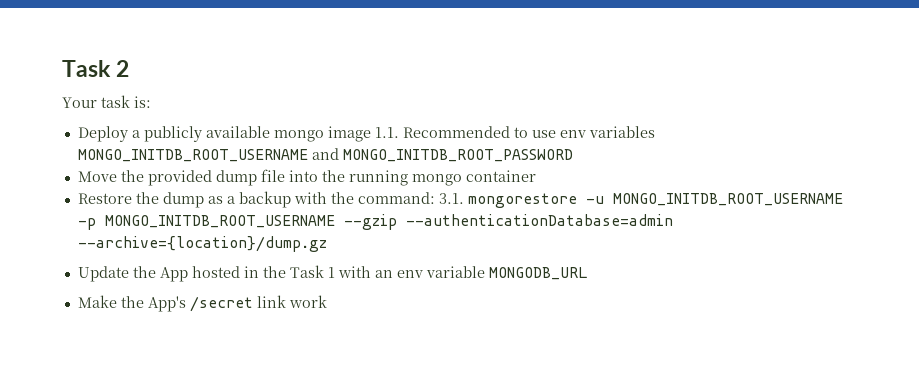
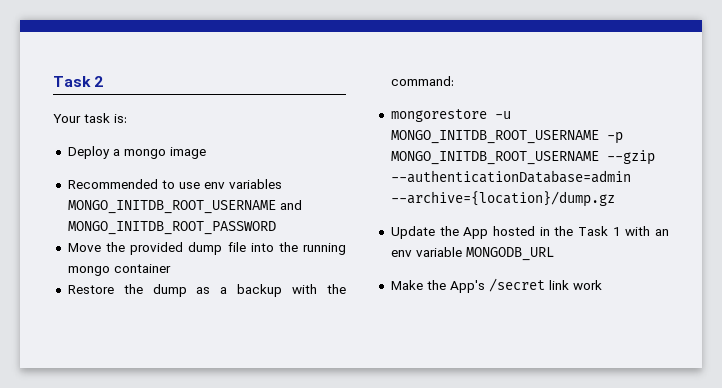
- Deploy a publicly available mongo image 1.1. Recommended to use env variables MONGO_INITDB_ROOT_USERNAME and MONGO_INITDB_ROOT_PASSWORD
+ Deploy a mongo image
+ Recommended to use env variables MONGO_INITDB_ROOT_USERNAME and MONGO_INITDB_ROOT_PASSWORD
- Restore the dump as a backup with the command: 3.1. mongorestore -u MONGO_INITDB_ROOT_USERNAME -p MONGO_INITDB_ROOT_USERNAME --gzip --authenticationDatabase=admin --archive={location}/dump.gz
+ Restore the dump as a backup with the command:
+ mongorestore -u MONGO_INITDB_ROOT_USERNAME -p MONGO_INITDB_ROOT_USERNAME --gzip --authenticationDatabase=admin --archive={location}/dump.gz

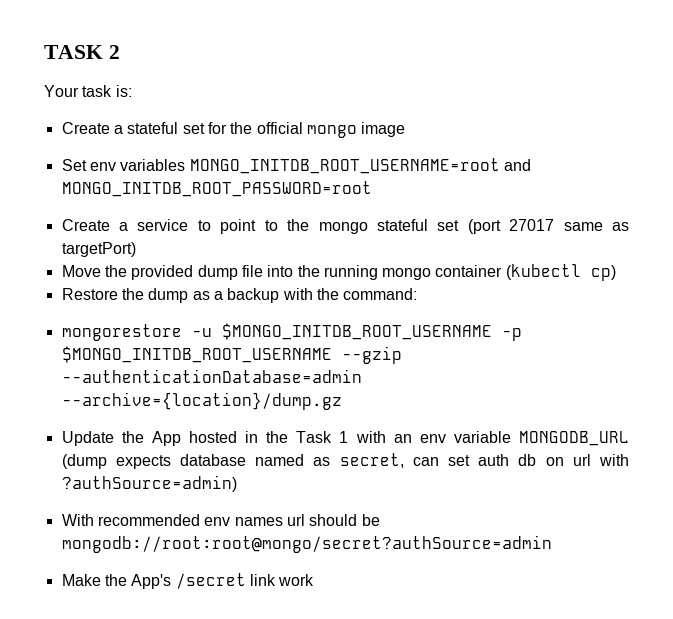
- Task 2
+ TASK 2
- Deploy a mongo image
- Recommended to use env variables MONGO_INITDB_ROOT_USERNAME and MONGO_INITDB_ROOT_PASSWORD
+ Create a stateful set for the official mongo image
+ Set env variables MONGO_INITDB_ROOT_USERNAME=root and MONGO_INITDB_ROOT_PASSWORD=root
+ Create a service to point to the mongo stateful set (port 27017 same as targetPort)
- Move the provided dump file into the running mongo container
+ Move the provided dump file into the running mongo container (kubectl cp)
- mongorestore -u MONGO_INITDB_ROOT_USERNAME -p MONGO_INITDB_ROOT_USERNAME --gzip --authenticationDatabase=admin --archive={location}/dump.gz
+ mongorestore -u $MONGO_INITDB_ROOT_USERNAME -p $MONGO_INITDB_ROOT_USERNAME --gzip --authenticationDatabase=admin --archive={location}/dump.gz
- Update the App hosted in the Task 1 with an env variable MONGODB_URL
+ Update the App hosted in the Task 1 with an env variable MONGODB_URL (dump expects database named as secret, can set auth db on url with ?authSource=admin)
+ With recommended env names url should be mongodb://root:root@mongo/secret?authSource=admin

